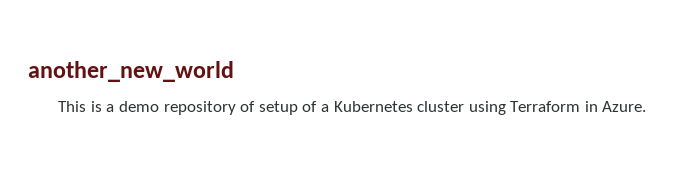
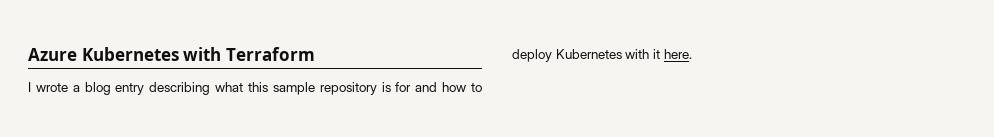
- another_new_world
- This is a demo repository of setup of a Kubernetes cluster using Terraform in Azure.
+ Azure Kubernetes with Terraform
+ I wrote a blog entry describing what this sample repository is for and how to deploy Kubernetes with it here.

